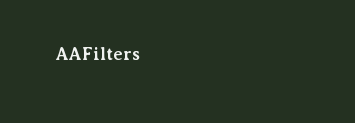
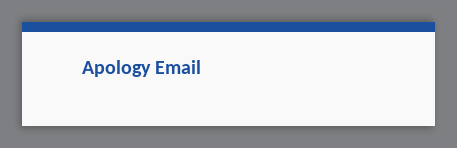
- AAFilters
+ Apology Email

